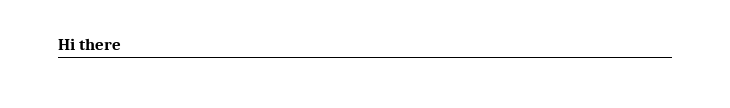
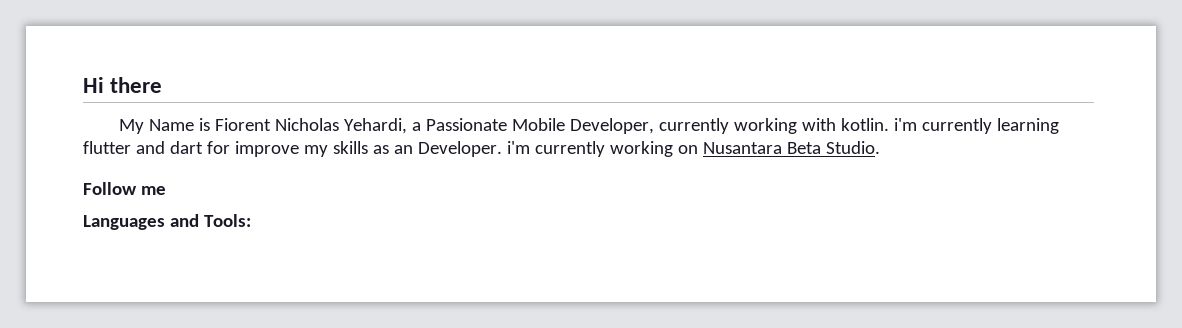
+ My Name is Fiorent Nicholas Yehardi, a Passionate Mobile Developer, currently working with kotlin. i'm currently learning flutter and dart for improve my skills as an Developer. i'm currently working on Nusantara Beta Studio.
+ Follow me
+ Languages and Tools:

